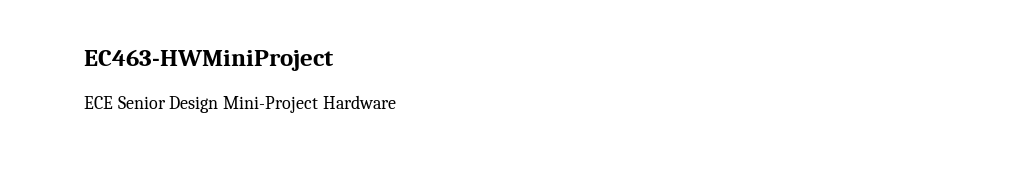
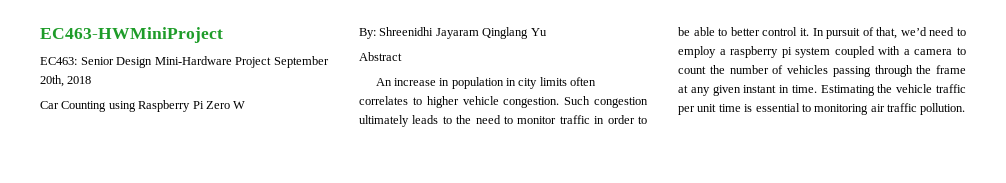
- ECE Senior Design Mini-Project Hardware
+ EC463: Senior Design Mini-Hardware Project September 20th, 2018
+ Car Counting using Raspberry Pi Zero W
+ By: Shreenidhi Jayaram Qinglang Yu
+ Abstract
+ An increase in population in city limits often correlates to higher vehicle congestion. Such congestion ultimately leads to the need to monitor traffic in order to be able to better control it. In pursuit of that, we’d need to employ a raspberry pi system coupled with a camera to count the number of vehicles passing through the frame at any given instant in time. Estimating the vehicle traffic per unit time is essential to monitoring air traffic pollution.

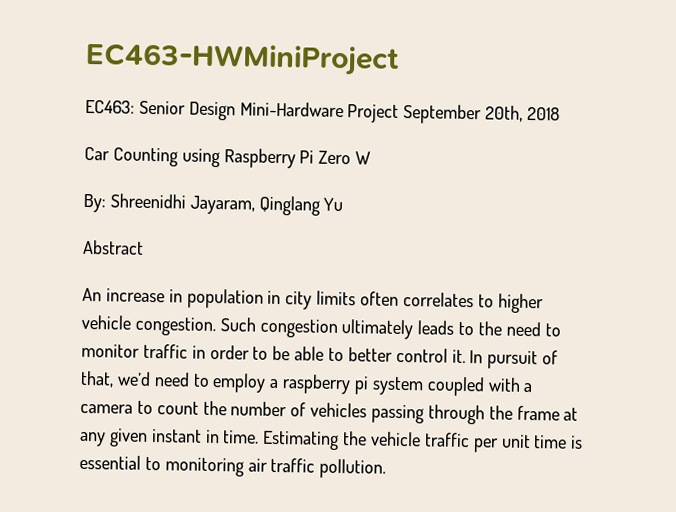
- By: Shreenidhi Jayaram Qinglang Yu
+ By: Shreenidhi Jayaram, Qinglang Yu

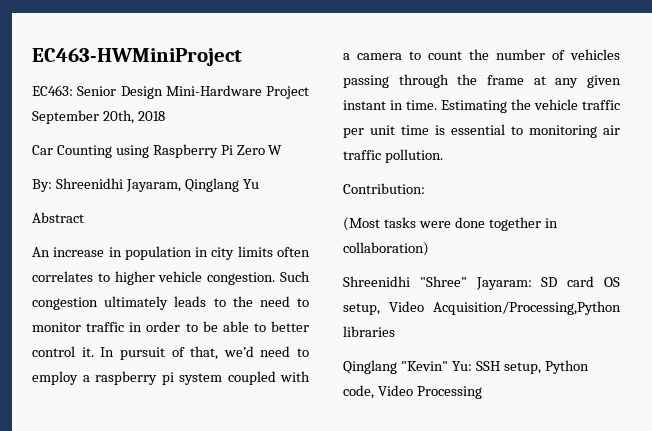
+ Contribution:
+ (Most tasks were done together in collaboration)
+ Shreenidhi "Shree" Jayaram: SD card OS setup, Video Acquisition/Processing,Python libraries
+ Qinglang "Kevin" Yu: SSH setup, Python code, Video Processing

